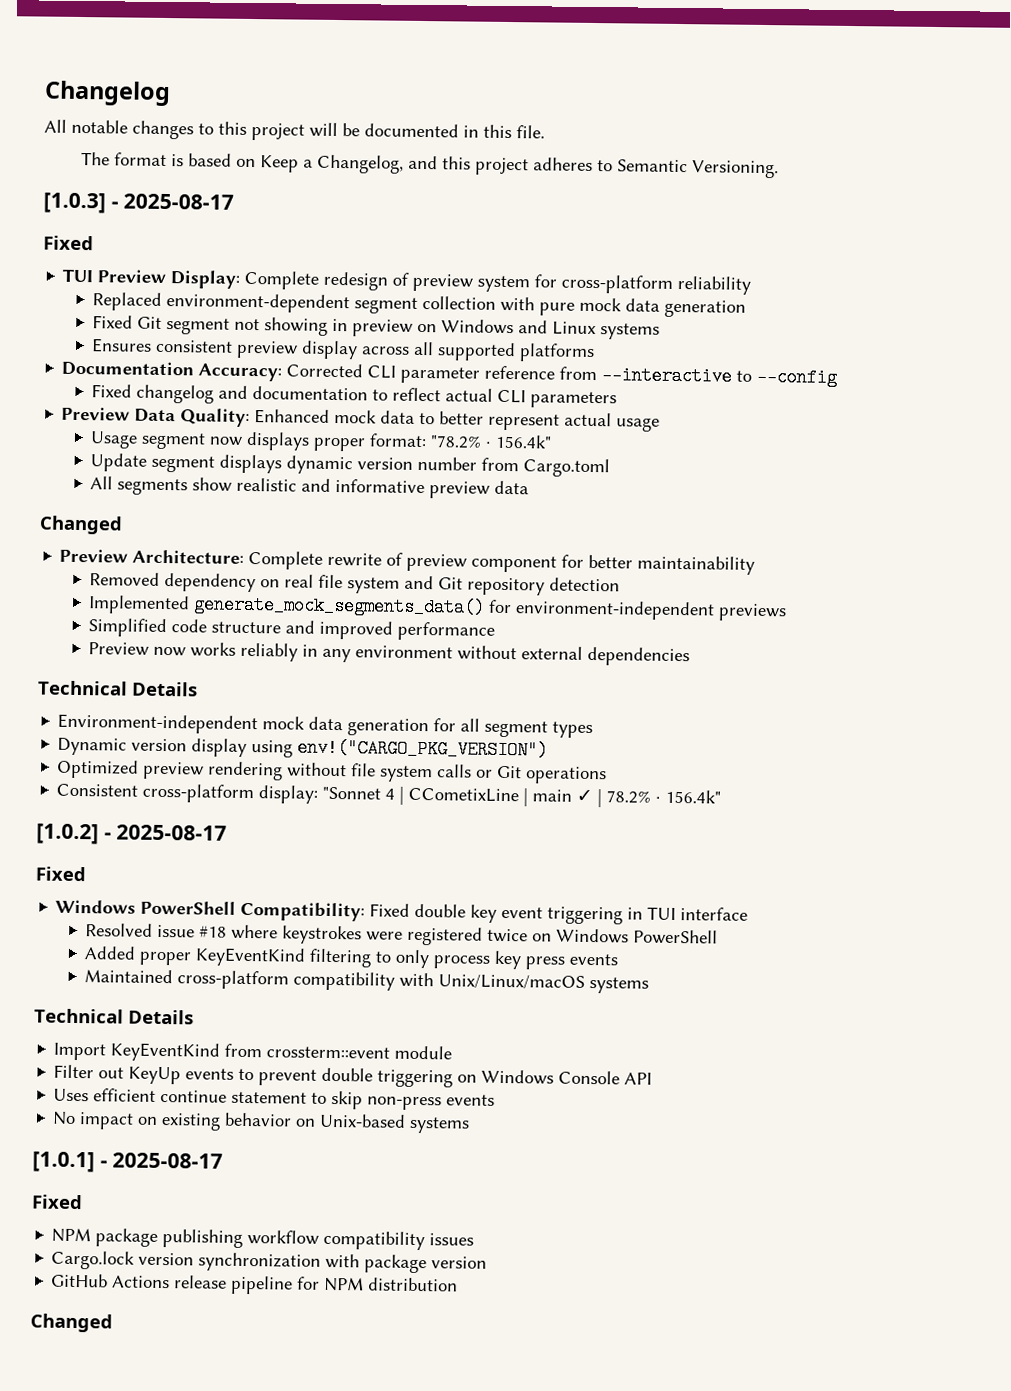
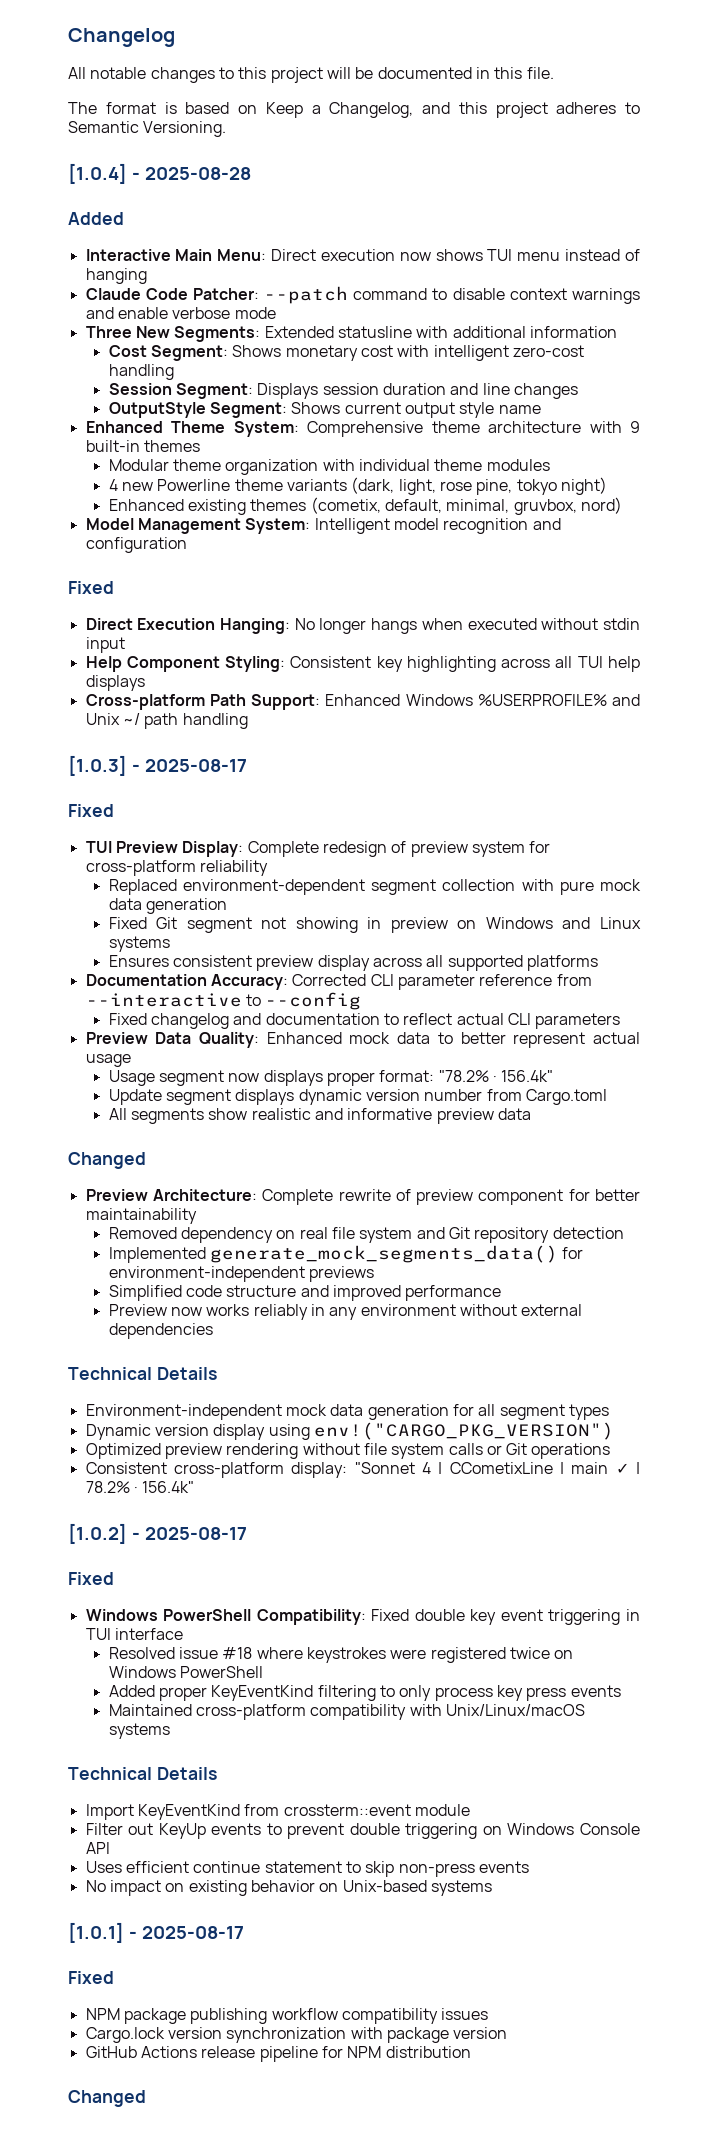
+ [1.0.4] - 2025-08-28
+ Added
+ Interactive Main Menu: Direct execution now shows TUI menu instead of hanging
+ Claude Code Patcher: --patch command to disable context warnings and enable verbose mode
+ Three New Segments: Extended statusline with additional information
+ Cost Segment: Shows monetary cost with intelligent zero-cost handling
+ Session Segment: Displays session duration and line changes
+ OutputStyle Segment: Shows current output style name
+ Enhanced Theme System: Comprehensive theme architecture with 9 built-in themes
+ Modular theme organization with individual theme modules
+ 4 new Powerline theme variants (dark, light, rose pine, tokyo night)
+ Enhanced existing themes (cometix, default, minimal, gruvbox, nord)
+ Model Management System: Intelligent model recognition and configuration
+ Fixed
+ Direct Execution Hanging: No longer hangs when executed without stdin input
+ Help Component Styling: Consistent key highlighting across all TUI help displays
+ Cross-platform Path Support: Enhanced Windows %USERPROFILE% and Unix ~/ path handling

